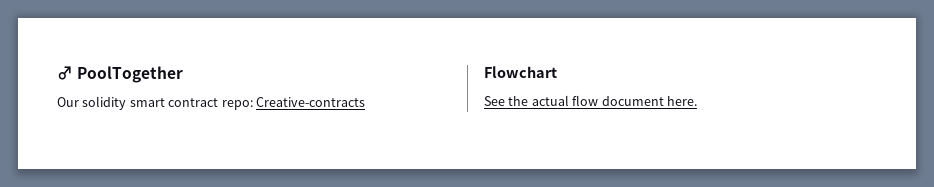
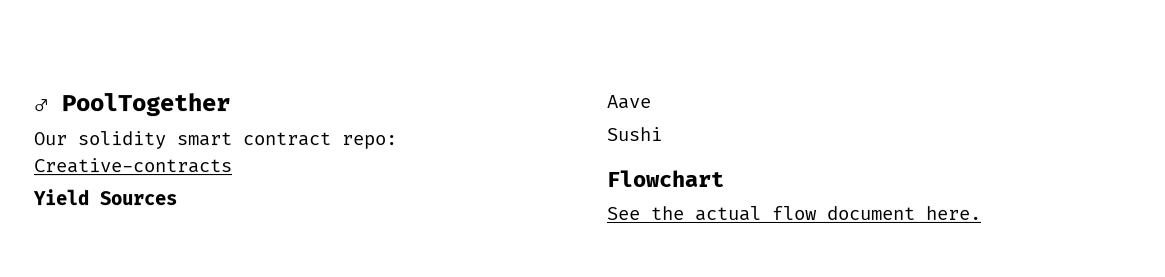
+ Yield Sources
+ Aave
+ Sushi

